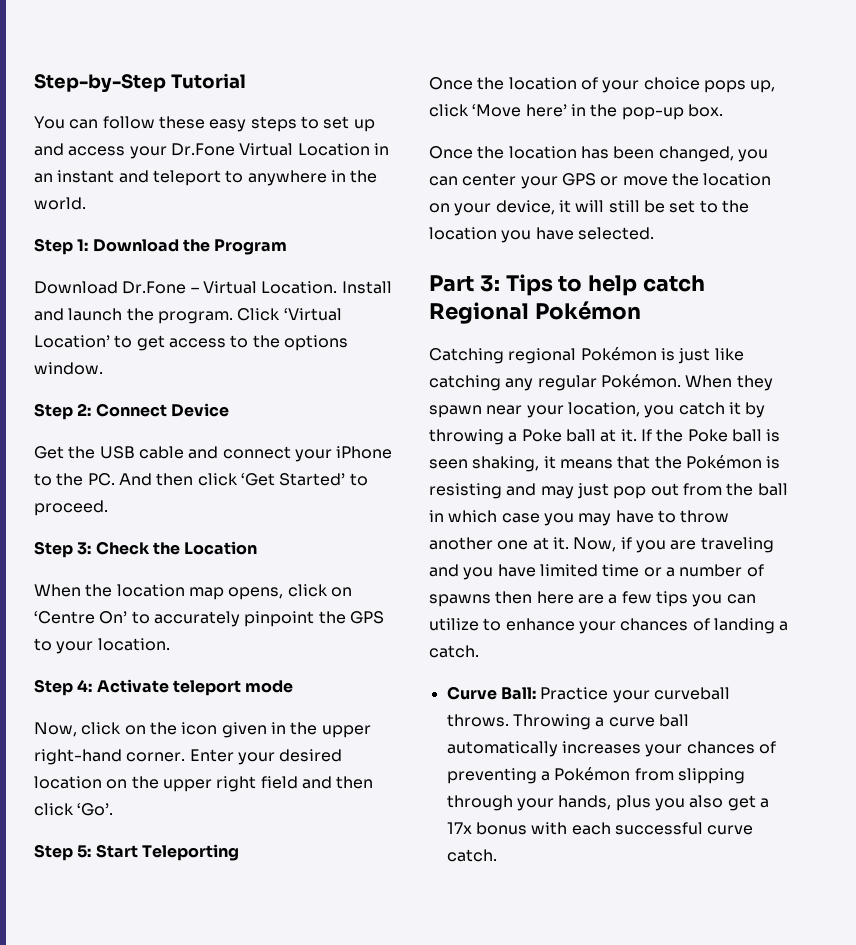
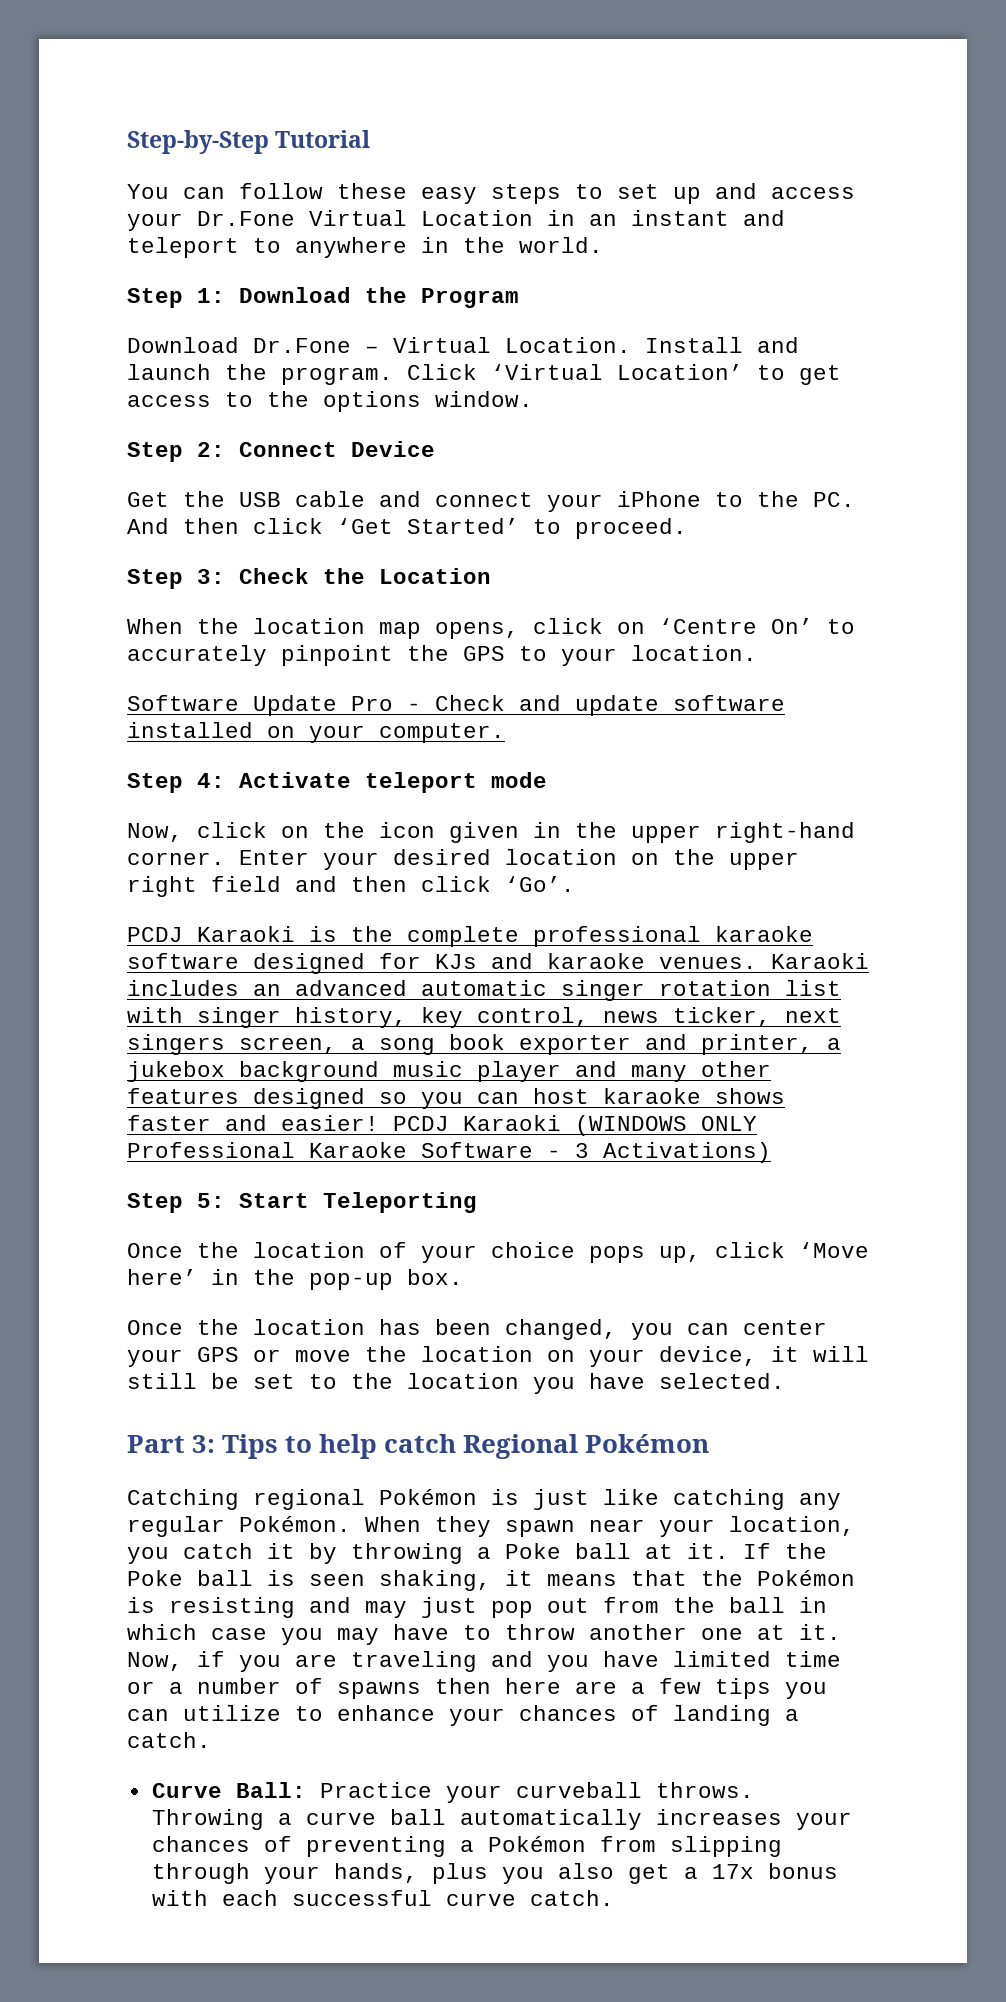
+ Software Update Pro - Check and update software installed on your computer.
+ PCDJ Karaoki is the complete professional karaoke software designed for KJs and karaoke venues. Karaoki includes an advanced automatic singer rotation list with singer history, key control, news ticker, next singers screen, a song book exporter and printer, a jukebox background music player and many other features designed so you can host karaoke shows faster and easier! PCDJ Karaoki (WINDOWS ONLY Professional Karaoke Software - 3 Activations)

